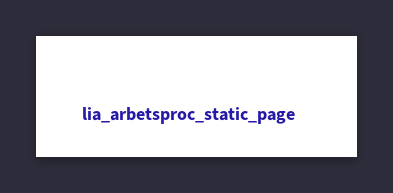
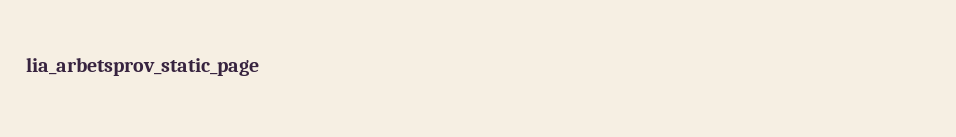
- lia_arbetsproc_static_page
+ lia_arbetsprov_static_page

